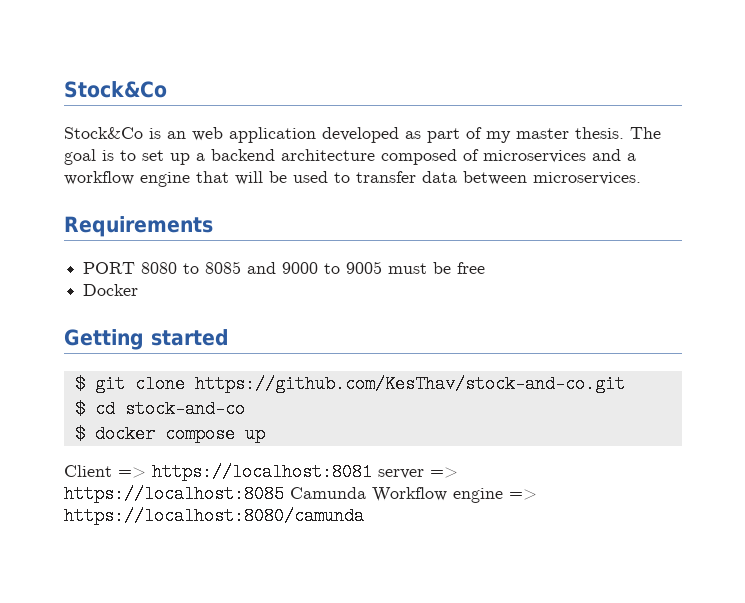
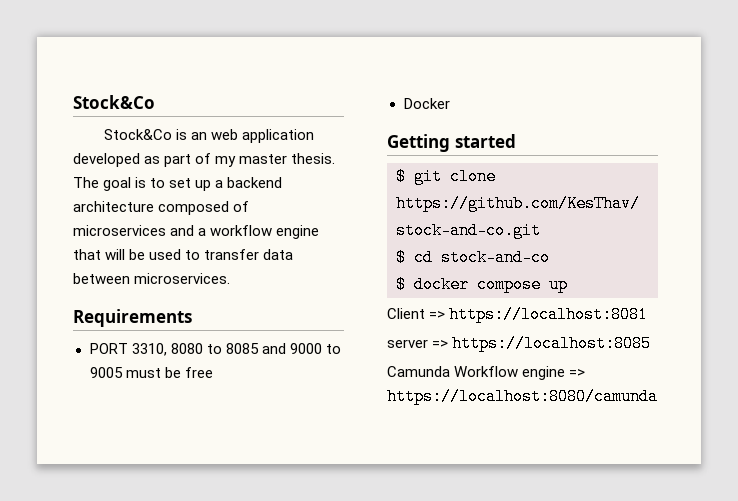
- PORT 8080 to 8085 and 9000 to 9005 must be free
+ PORT 3310, 8080 to 8085 and 9000 to 9005 must be free
- Client => https://localhost:8081 server => https://localhost:8085 Camunda Workflow engine => https://localhost:8080/camunda
+ Client => https://localhost:8081
+ server => https://localhost:8085
+ Camunda Workflow engine => https://localhost:8080/camunda

